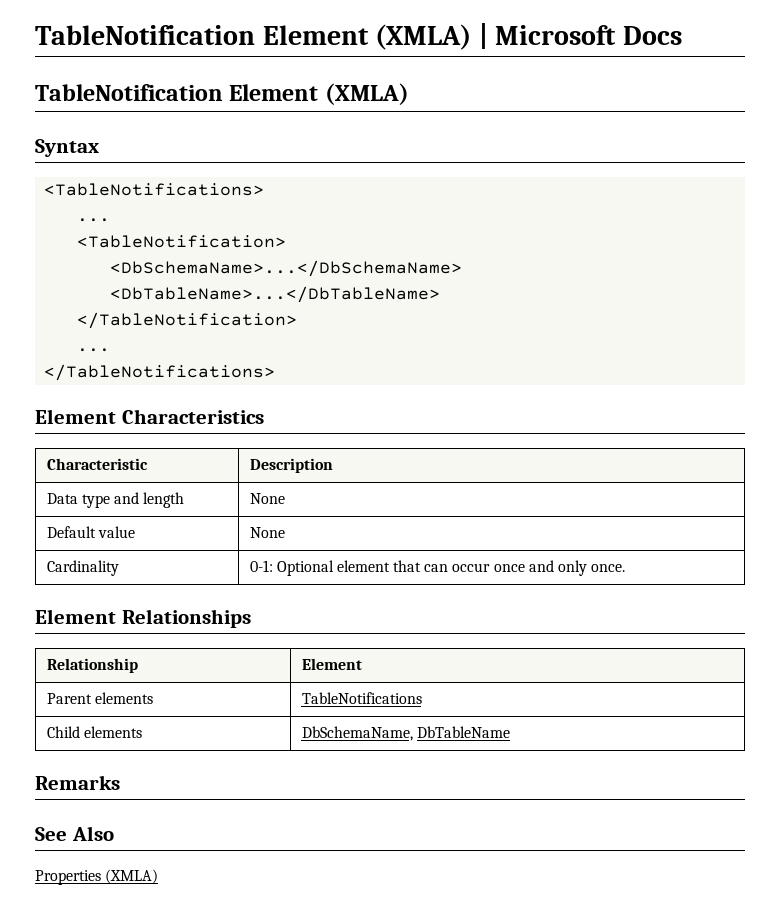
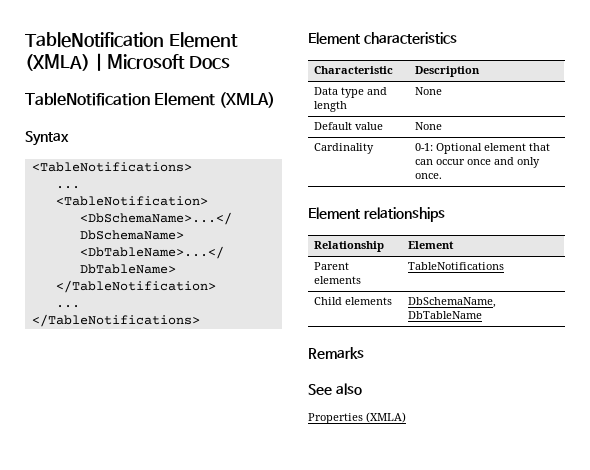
- Element Characteristics
+ Element characteristics
- Element Relationships
+ Element relationships
- See Also
+ See also

